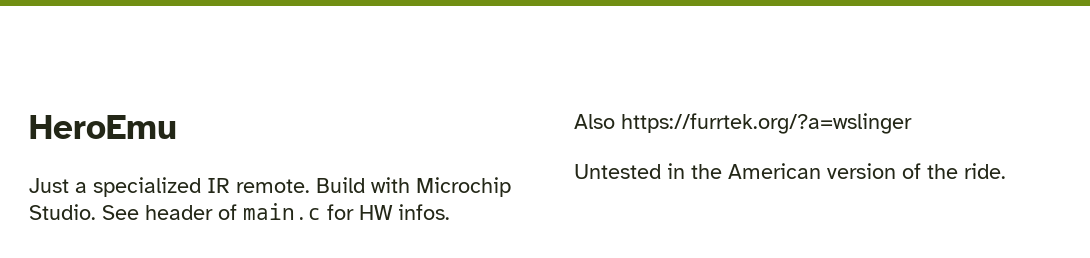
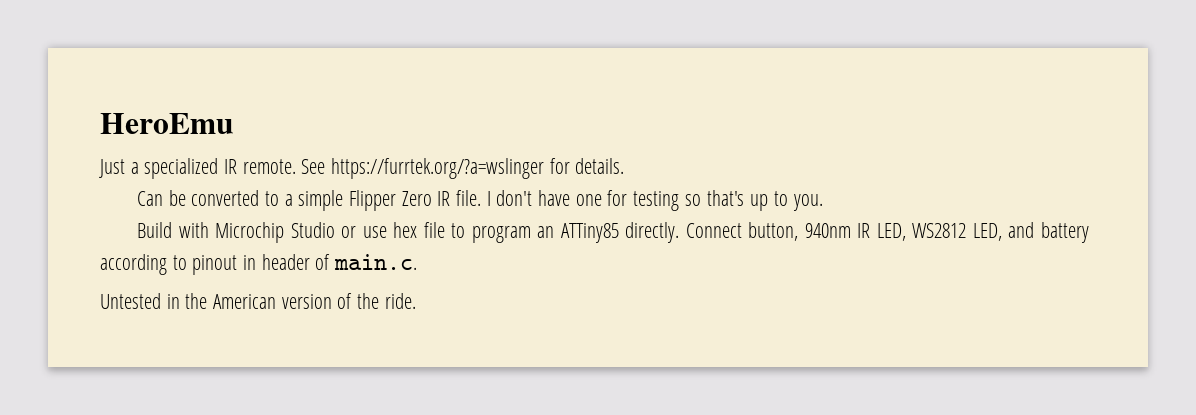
- Build with Microchip Studio. See header of main.c for HW infos.
- Also https://furrtek.org/?a=wslinger
+ See https://furrtek.org/?a=wslinger for details.
+ Can be converted to a simple Flipper Zero IR file. I don't have one for testing so that's up to you.
+ Build with Microchip Studio or use hex file to program an ATTiny85 directly. Connect button, 940nm IR LED, WS2812 LED, and battery according to pinout in header of main.c.

